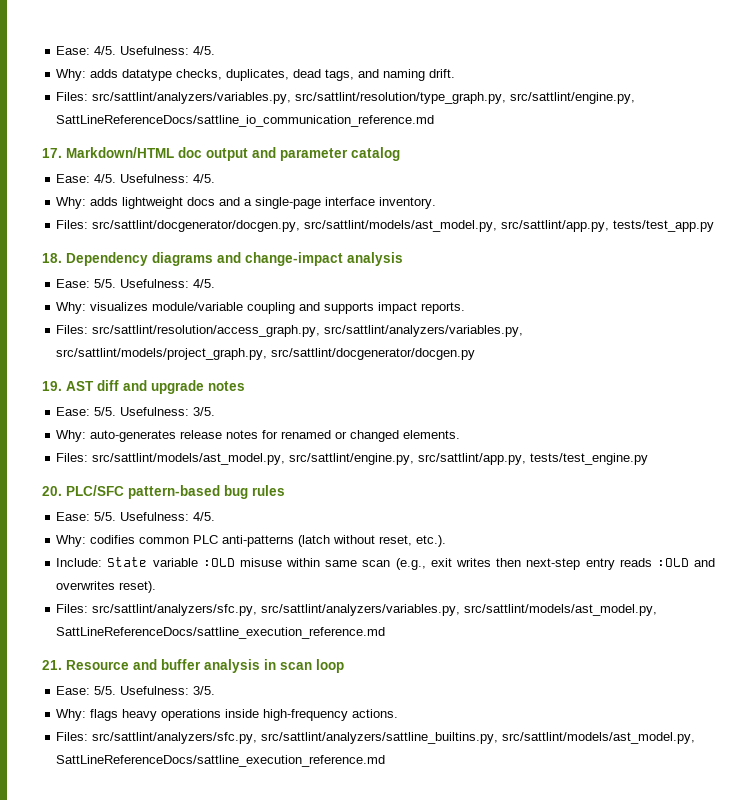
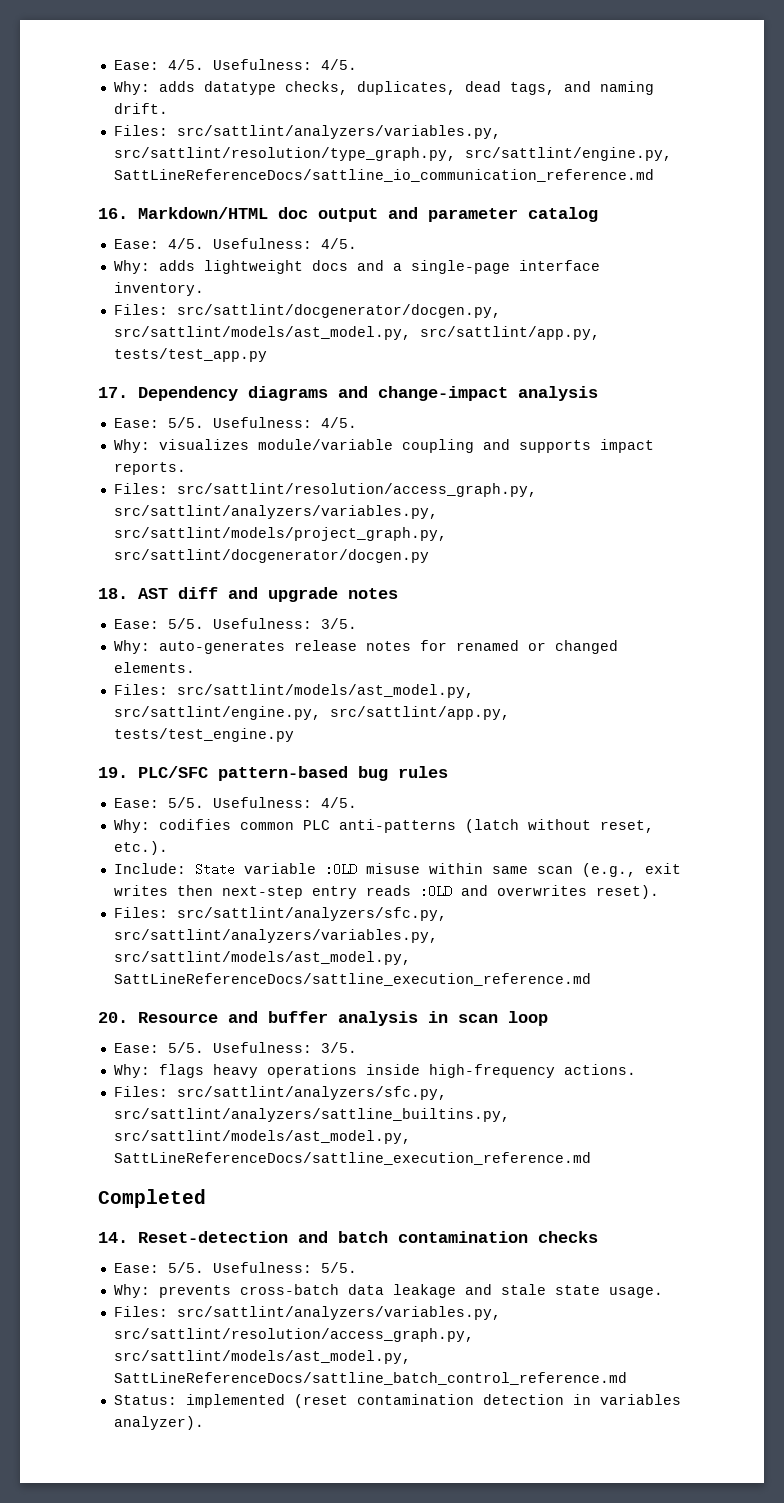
- 17. Markdown/HTML doc output and parameter catalog
+ 16. Markdown/HTML doc output and parameter catalog
- 18. Dependency diagrams and change-impact analysis
+ 17. Dependency diagrams and change-impact analysis
- 19. AST diff and upgrade notes
+ 18. AST diff and upgrade notes
- 20. PLC/SFC pattern-based bug rules
+ 19. PLC/SFC pattern-based bug rules
- 21. Resource and buffer analysis in scan loop
+ 20. Resource and buffer analysis in scan loop
+ Completed
+ 14. Reset-detection and batch contamination checks
+ Ease: 5/5. Usefulness: 5/5.
+ Why: prevents cross-batch data leakage and stale state usage.
+ Files: src/sattlint/analyzers/variables.py, src/sattlint/resolution/access_graph.py, src/sattlint/models/ast_model.py, SattLineReferenceDocs/sattline_batch_control_reference.md
+ Status: implemented (reset contamination detection in variables analyzer).

